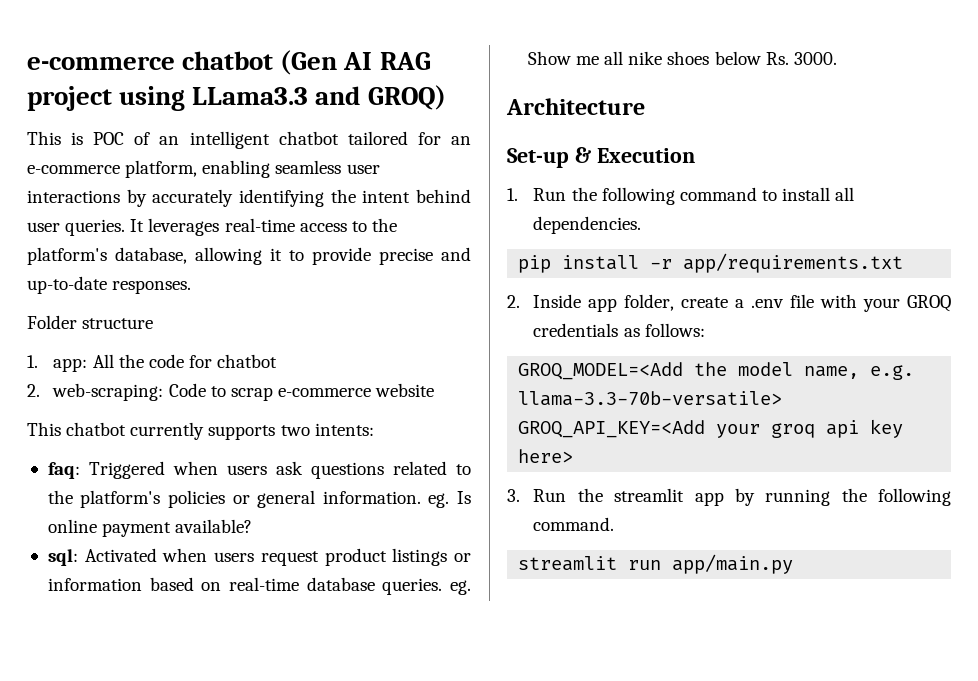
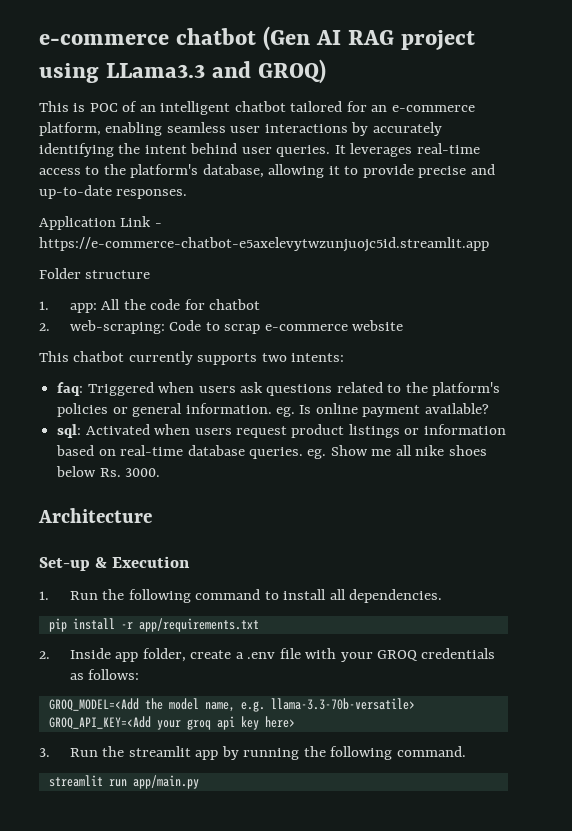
+ Application Link - https://e-commerce-chatbot-e5axelevytwzunjuojc5id.streamlit.app

